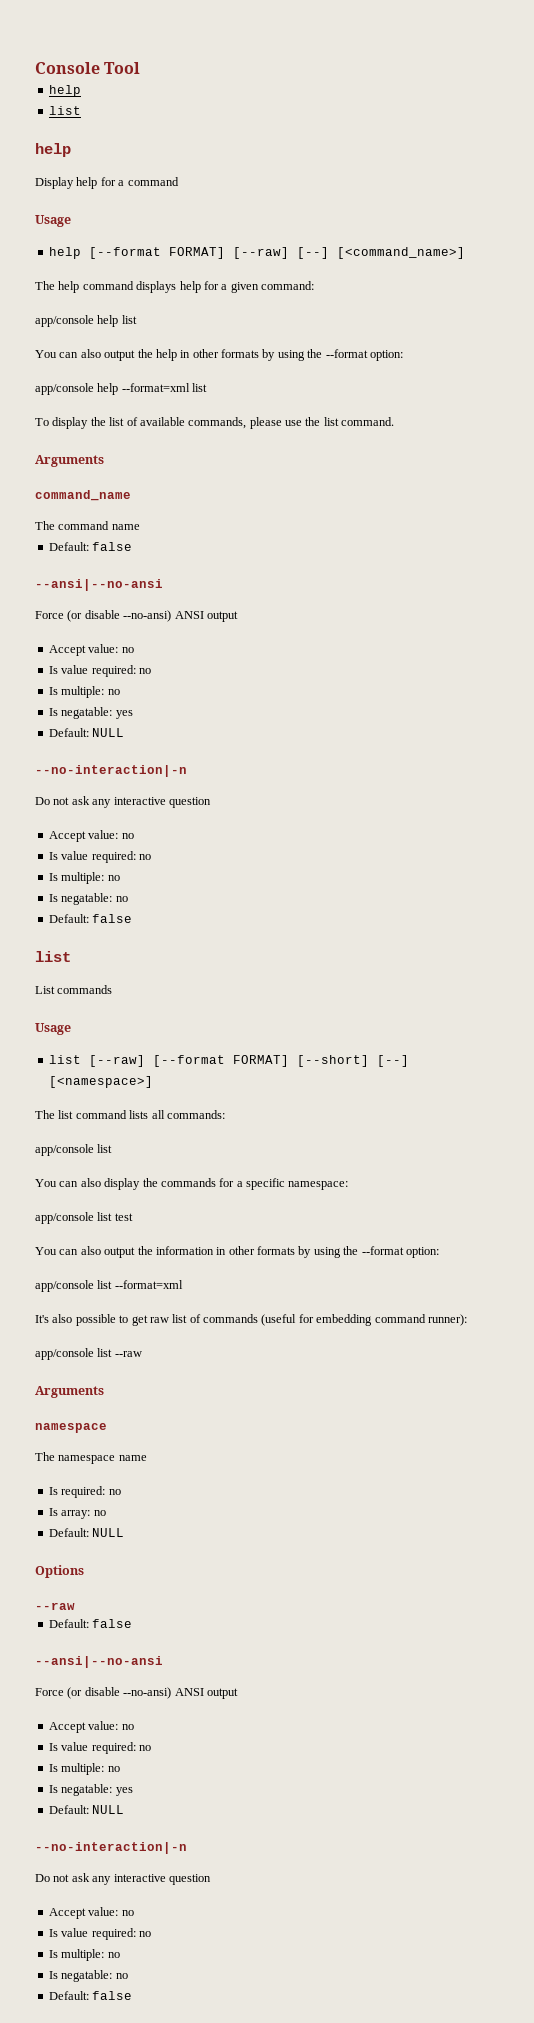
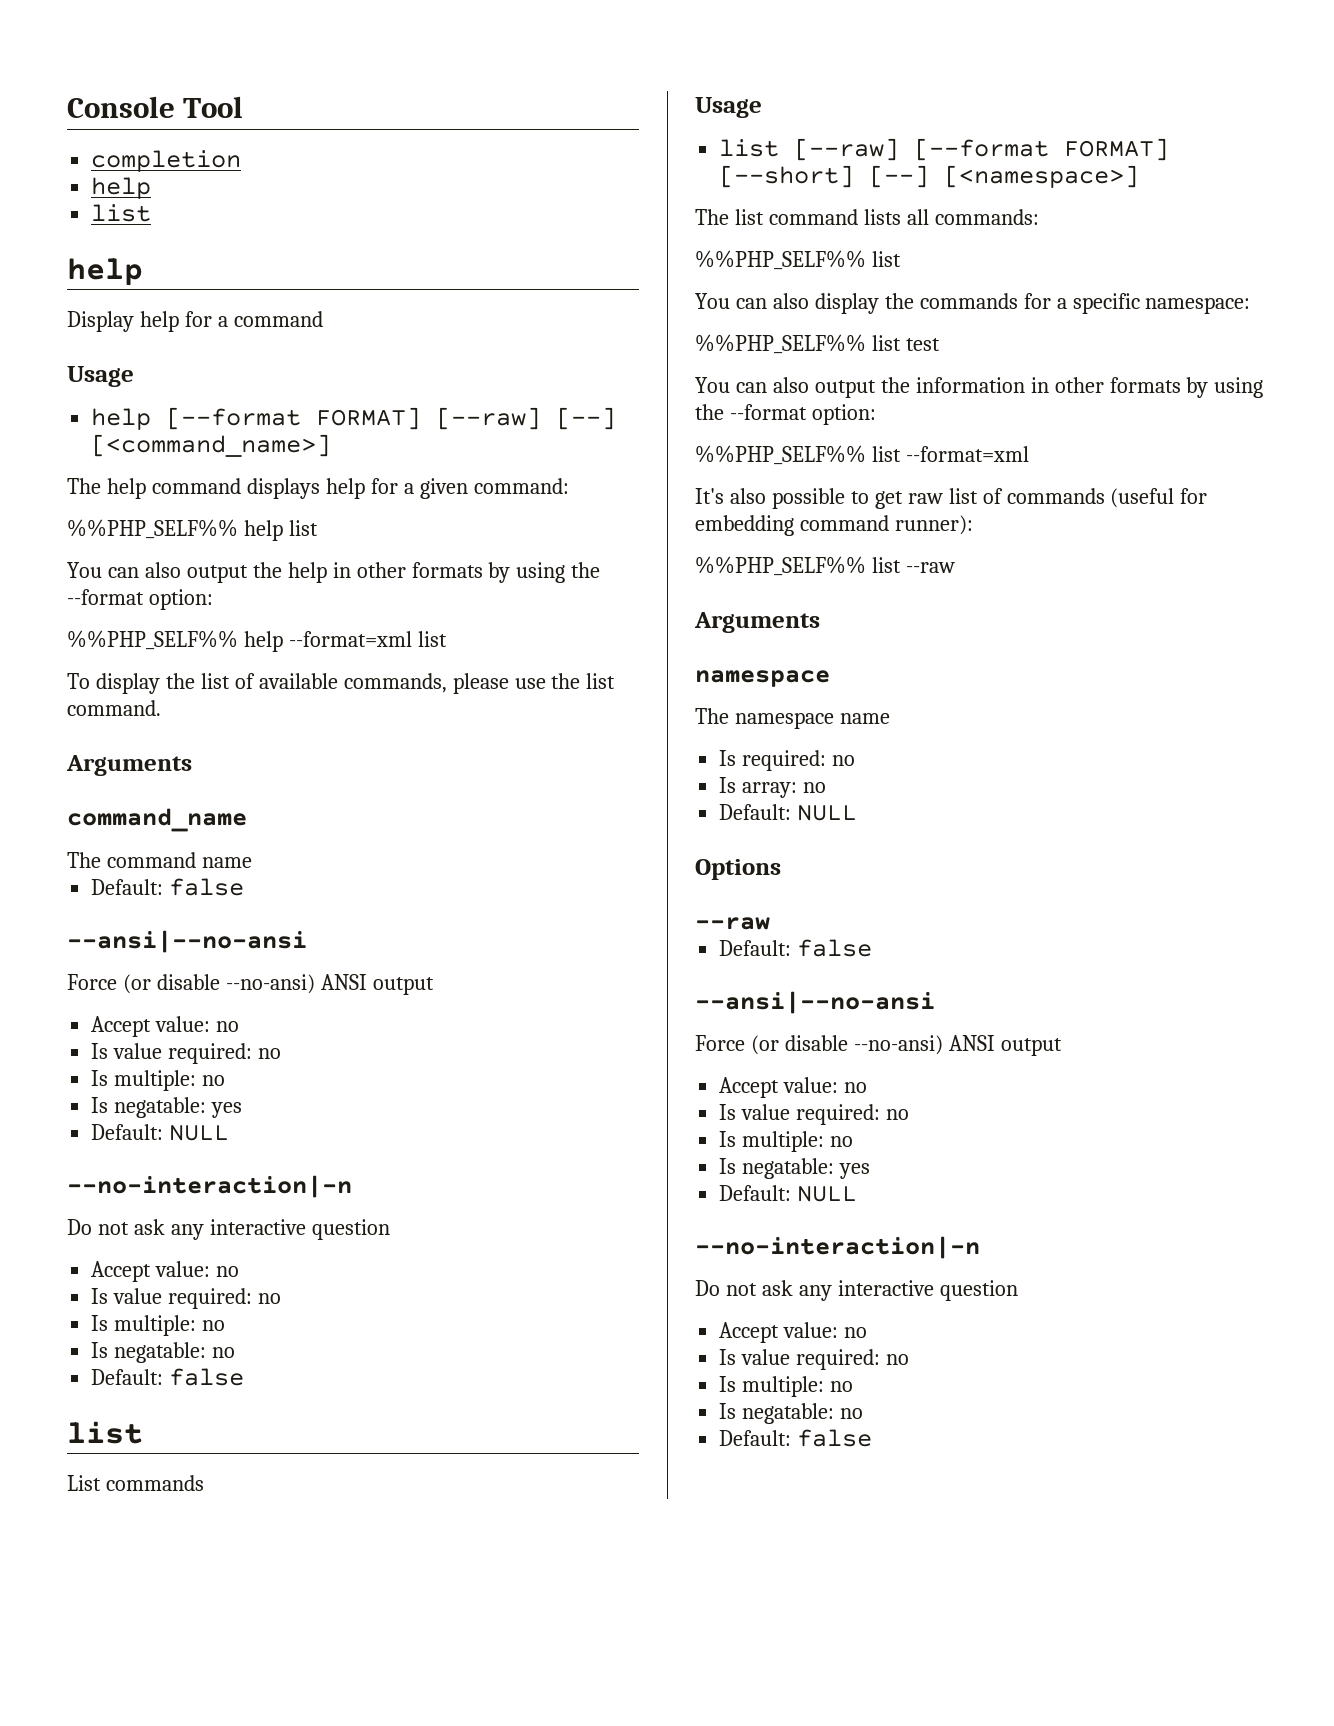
+ completion
- app/console help list
+ %%PHP_SELF%% help list
- app/console help --format=xml list
+ %%PHP_SELF%% help --format=xml list
  The list command lists all commands:
- app/console list
+ %%PHP_SELF%% list
- app/console list test
+ %%PHP_SELF%% list test
- app/console list --format=xml
+ %%PHP_SELF%% list --format=xml
- app/console list --raw
+ %%PHP_SELF%% list --raw

